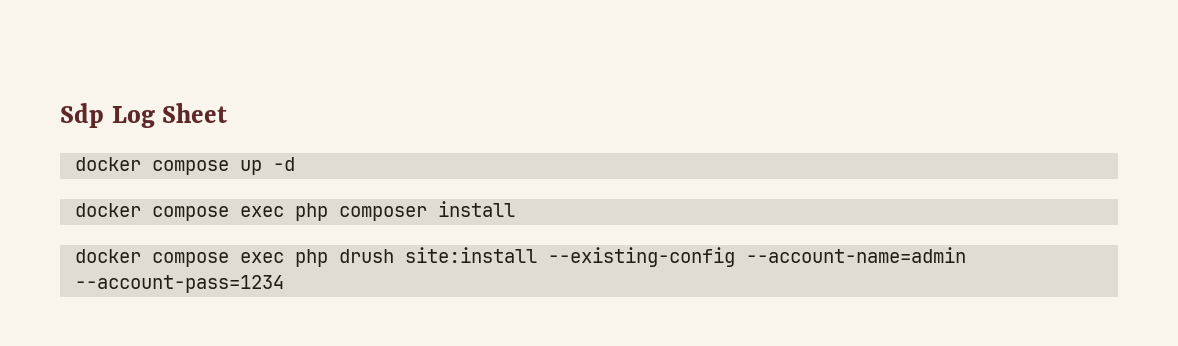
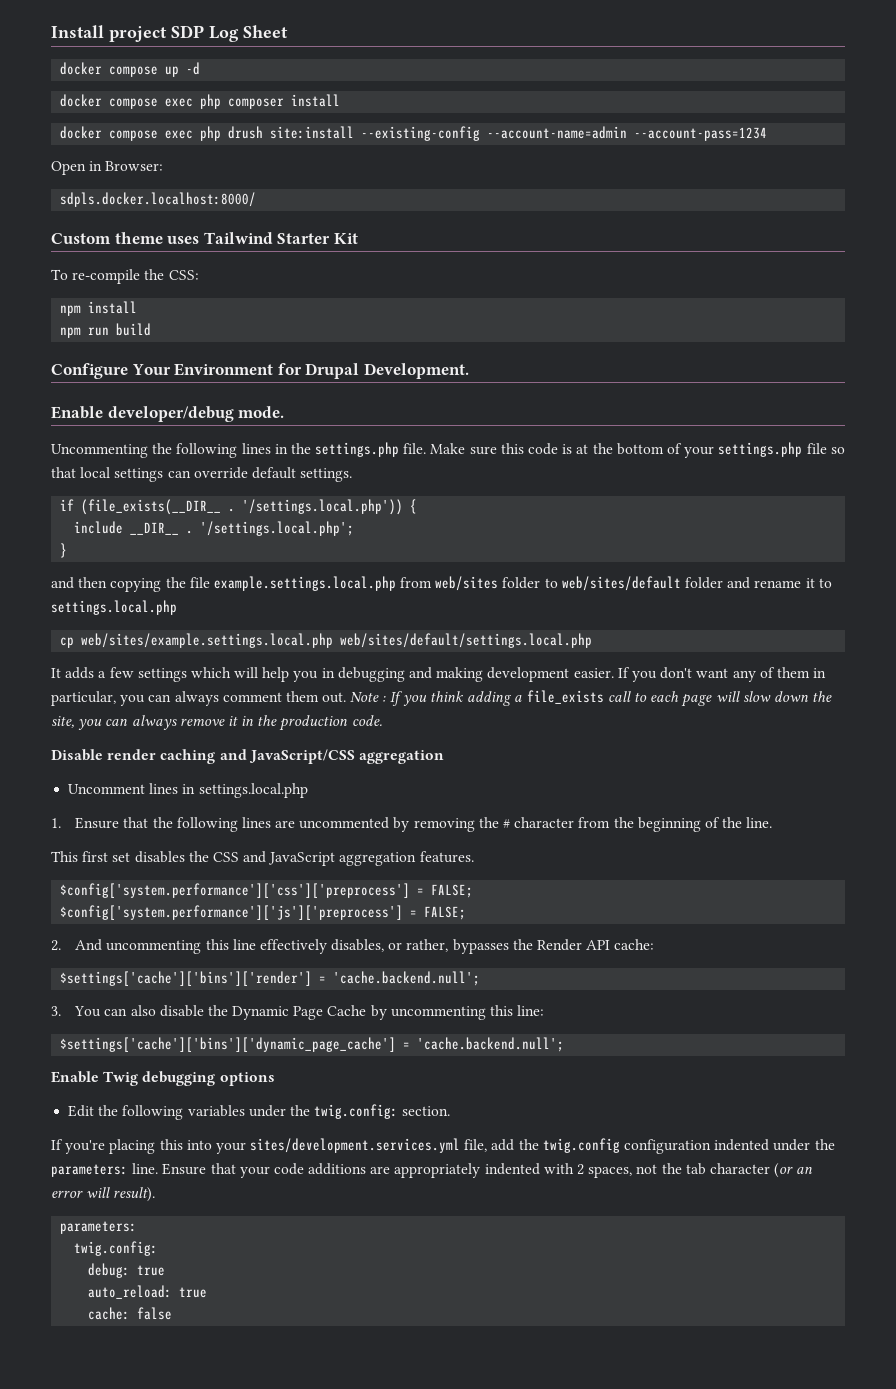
- Sdp Log Sheet
+ Install project SDP Log Sheet
+ Open in Browser:
+ sdpls.docker.localhost:8000/
+ Custom theme uses Tailwind Starter Kit
+ To re-compile the CSS:
+ npm install
+ npm run build
+ Configure Your Environment for Drupal Development.
+ Enable developer/debug mode.
+ Uncommenting the following lines in the settings.php file. Make sure this code is at the bottom of your settings.php file so that local settings can override default settings.
+ if (file_exists(__DIR__ . '/settings.local.php')) {
+ include __DIR__ . '/settings.local.php';
+ }
+ and then copying the file example.settings.local.php from web/sites folder to web/sites/default folder and rename it to settings.local.php
+ cp web/sites/example.settings.local.php web/sites/default/settings.local.php
+ It adds a few settings which will help you in debugging and making development easier. If you don't want any of them in particular, you can always comment them out. Note : If you think adding a file_exists call to each page will slow down the site, you can always remove it in the production code.
+ Disable render caching and JavaScript/CSS aggregation
+ Uncomment lines in settings.local.php
+ 1. Ensure that the following lines are uncommented by removing the # character from the beginning of the line.
+ This first set disables the CSS and JavaScript aggregation features.
+ $config['system.performance']['css']['preprocess'] = FALSE;
+ $config['system.performance']['js']['preprocess'] = FALSE;
+ 2. And uncommenting this line effectively disables, or rather, bypasses the Render API cache:
+ $settings['cache']['bins']['render'] = 'cache.backend.null';
+ 3. You can also disable the Dynamic Page Cache by uncommenting this line:
+ $settings['cache']['bins']['dynamic_page_cache'] = 'cache.backend.null';
+ Enable Twig debugging options
+ Edit the following variables under the twig.config: section.
+ If you're placing this into your sites/development.services.yml file, add the twig.config configuration indented under the parameters: line. Ensure that your code additions are appropriately indented with 2 spaces, not the tab character (or an error will result).
+ parameters:
+ twig.config:
+ debug: true
+ auto_reload: true
+ cache: false

